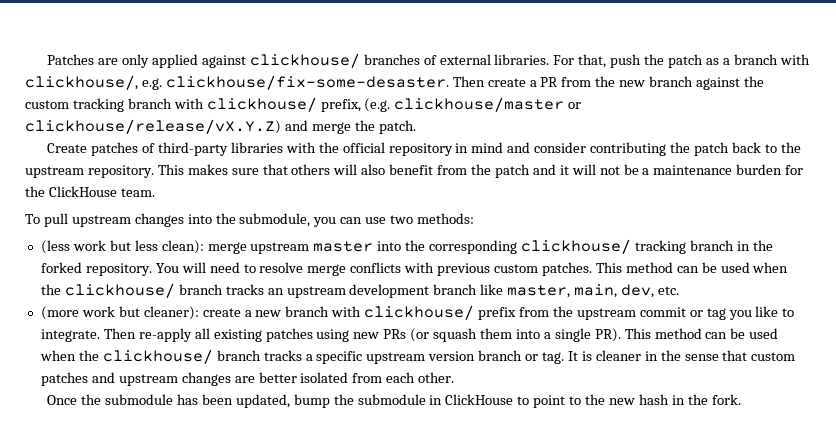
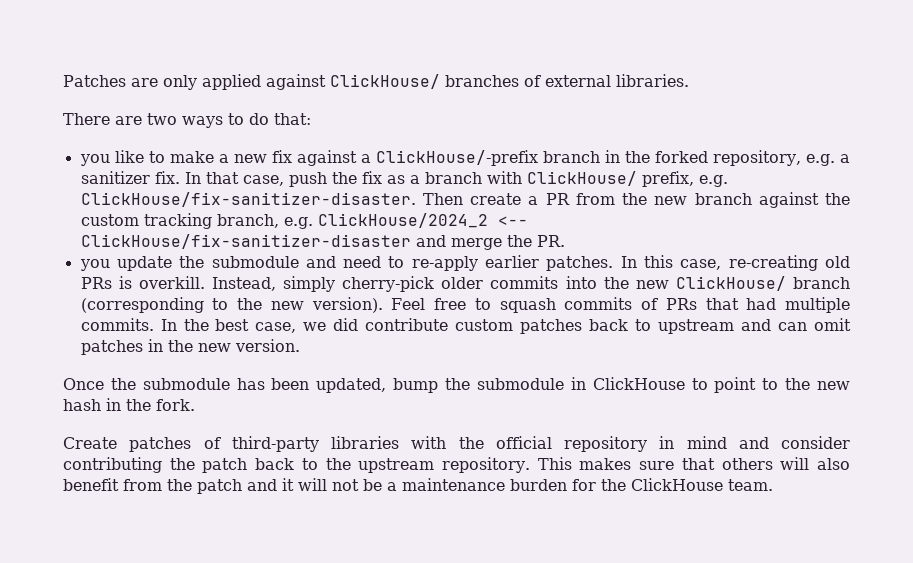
- Patches are only applied against clickhouse/ branches of external libraries. For that, push the patch as a branch with clickhouse/, e.g. clickhouse/fix-some-desaster.
+ Patches are only applied against ClickHouse/ branches of external libraries.
+ There are two ways to do that:
+ you like to make a new fix against a ClickHouse/-prefix branch in the forked repository, e.g. a sanitizer fix. In that case, push the fix as a branch with ClickHouse/ prefix, e.g. ClickHouse/fix-sanitizer-disaster.
- Then create a PR from the new branch against the custom tracking branch with clickhouse/ prefix, (e.g. clickhouse/master or clickhouse/release/vX.Y.Z) and merge the patch.
+ Then create a PR from the new branch against the custom tracking branch, e.g. ClickHouse/2024_2 <-- ClickHouse/fix-sanitizer-disaster and merge the PR.
+ you update the submodule and need to re-apply earlier patches. In this case, re-creating old PRs is overkill. Instead, simply cherry-pick older commits into the new ClickHouse/ branch (corresponding to the new version). Feel free to squash commits of PRs that had multiple commits. In the best case, we did contribute custom patches back to upstream and can omit patches in the new version.
+ Once the submodule has been updated, bump the submodule in ClickHouse to point to the new hash in the fork.
- To pull upstream changes into the submodule, you can use two methods:
- (less work but less clean): merge upstream master into the corresponding clickhouse/ tracking branch in the forked repository. You will need to resolve merge conflicts with previous custom patches. This method can be used when the clickhouse/ branch tracks an upstream development branch like master, main, dev, etc.
- (more work but cleaner): create a new branch with clickhouse/ prefix from the upstream commit or tag you like to integrate. Then re-apply all existing patches using new PRs (or squash them into a single PR). This method can be used when the clickhouse/ branch tracks a specific upstream version branch or tag. It is cleaner in the sense that custom patches and upstream changes are better isolated from each other.
- Once the submodule has been updated, bump the submodule in ClickHouse to point to the new hash in the fork.

